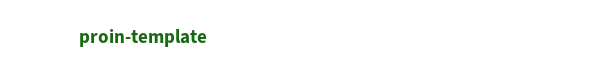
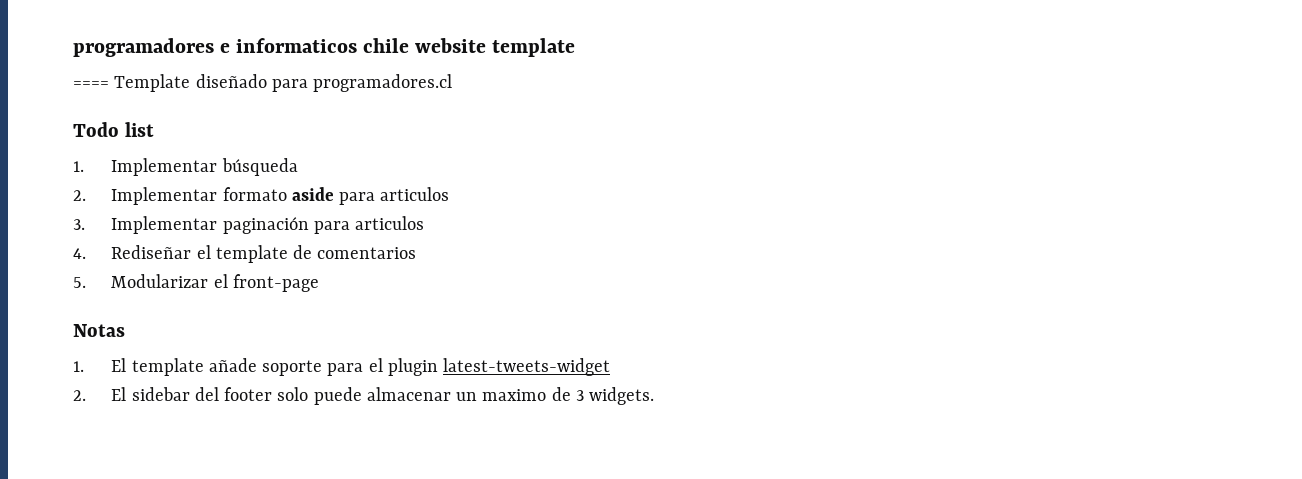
- proin-template
+ programadores e informaticos chile website template
+ ==== Template diseñado para programadores.cl
+ Todo list
+ 1. Implementar búsqueda
+ 2. Implementar formato aside para articulos
+ 3. Implementar paginación para articulos
+ 4. Rediseñar el template de comentarios
+ 5. Modularizar el front-page
+ Notas
+ 1. El template añade soporte para el plugin latest-tweets-widget
+ 2. El sidebar del footer solo puede almacenar un maximo de 3 widgets.

